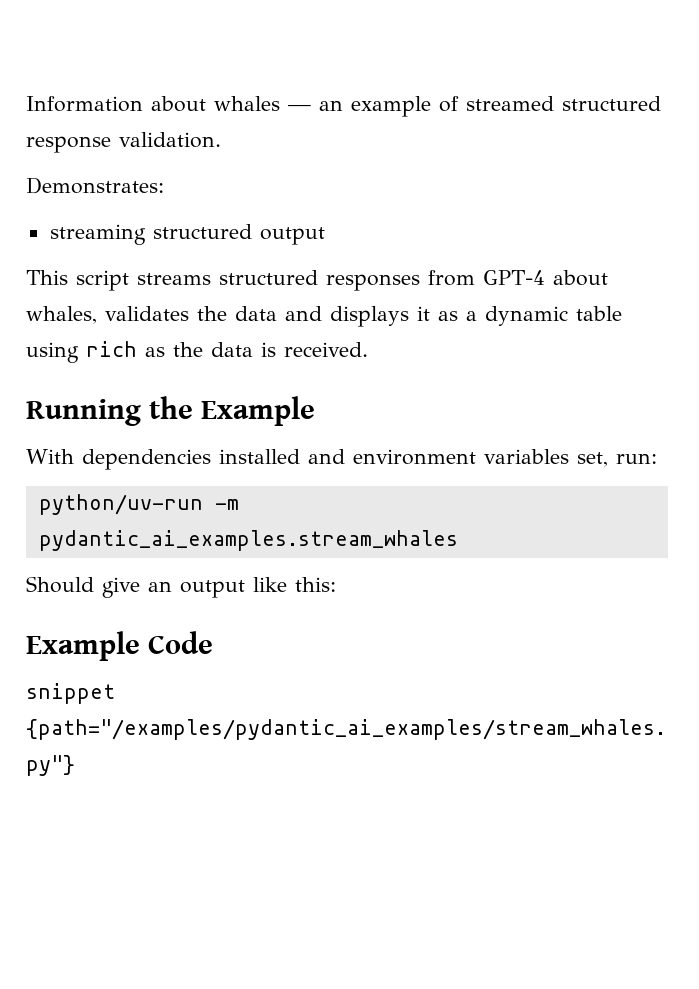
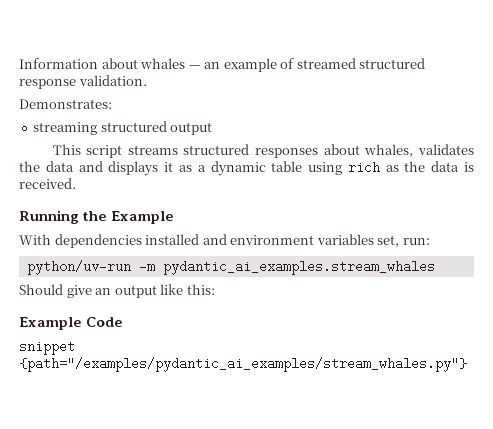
- This script streams structured responses from GPT-4 about whales, validates the data and displays it as a dynamic table using rich as the data is received.
+ This script streams structured responses about whales, validates the data and displays it as a dynamic table using rich as the data is received.

